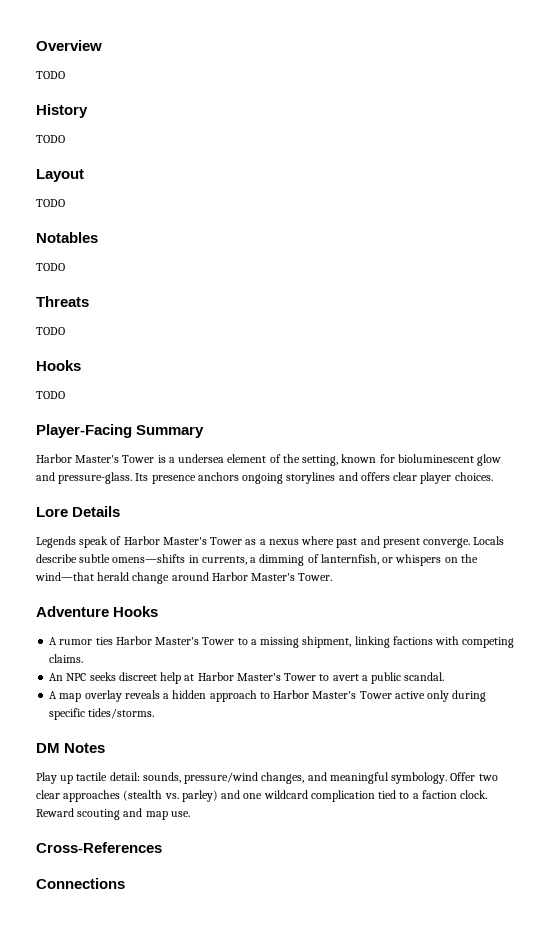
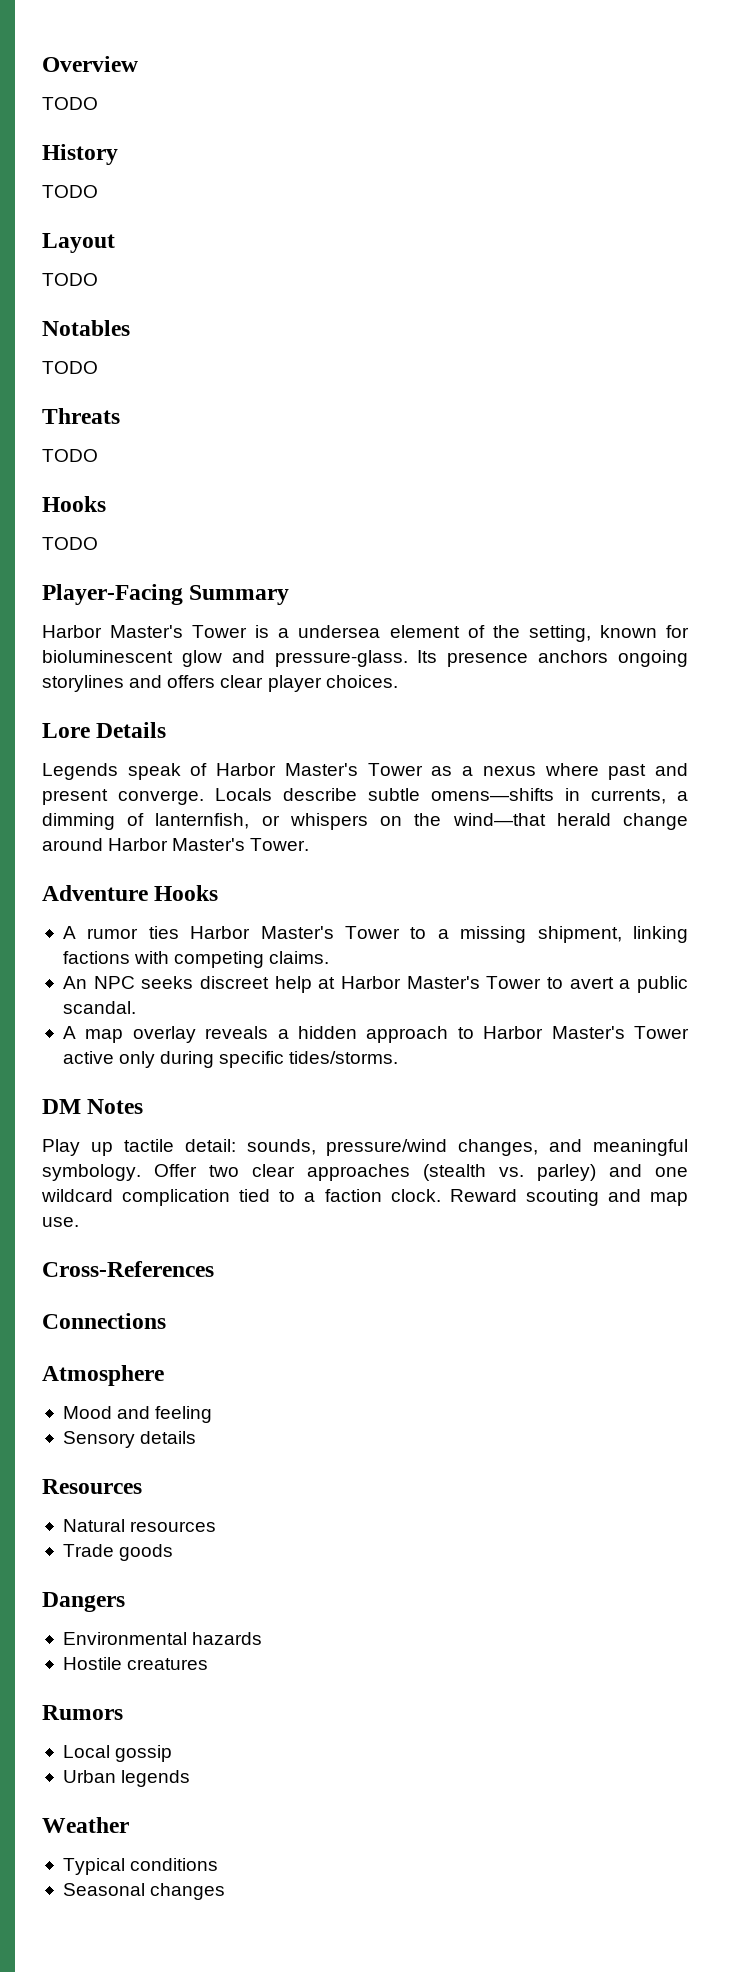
+ Atmosphere
+ Mood and feeling
+ Sensory details
+ Resources
+ Natural resources
+ Trade goods
+ Dangers
+ Environmental hazards
+ Hostile creatures
+ Rumors
+ Local gossip
+ Urban legends
+ Weather
+ Typical conditions
+ Seasonal changes

